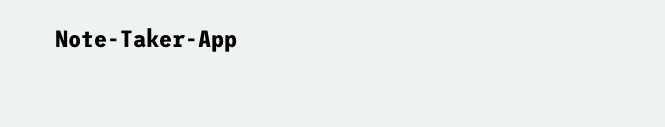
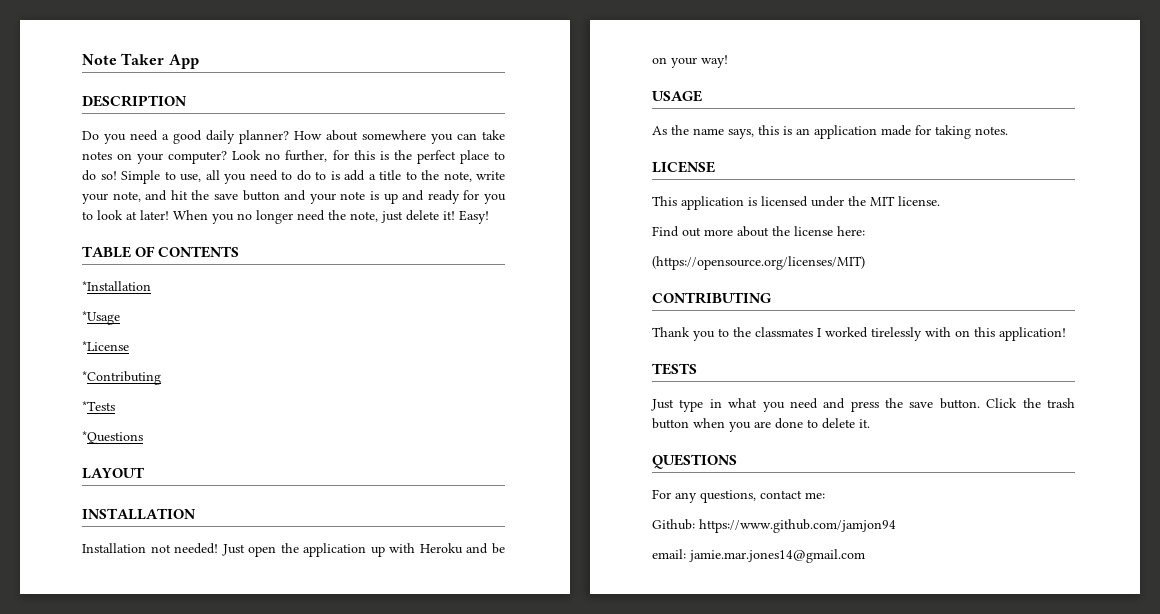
- Note-Taker-App
+ Note Taker App
+ DESCRIPTION
+ Do you need a good daily planner? How about somewhere you can take notes on your computer? Look no further, for this is the perfect place to do so! Simple to use, all you need to do to is add a title to the note, write your note, and hit the save button and your note is up and ready for you to look at later! When you no longer need the note, just delete it! Easy!
+ TABLE OF CONTENTS
+ *Installation
+ *Usage
+ *License
+ *Contributing
+ *Tests
+ *Questions
+ LAYOUT
+ INSTALLATION
+ Installation not needed! Just open the application up with Heroku and be on your way!
+ USAGE
+ As the name says, this is an application made for taking notes.
+ LICENSE
+ This application is licensed under the MIT license.
+ Find out more about the license here:
+ (https://opensource.org/licenses/MIT)
+ CONTRIBUTING
+ Thank you to the classmates I worked tirelessly with on this application!
+ TESTS
+ Just type in what you need and press the save button. Click the trash button when you are done to delete it.
+ QUESTIONS
+ For any questions, contact me:
+ Github: https://www.github.com/jamjon94
+ email: jamie.mar.jones14@gmail.com

